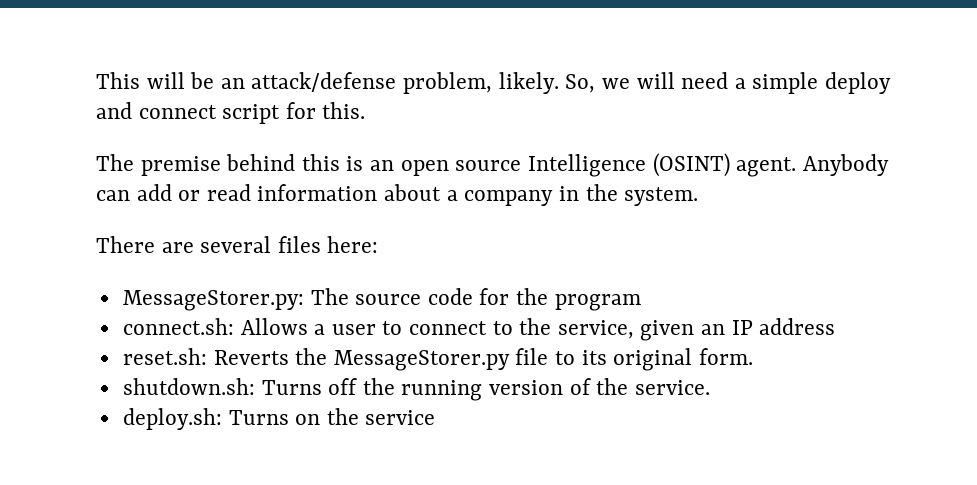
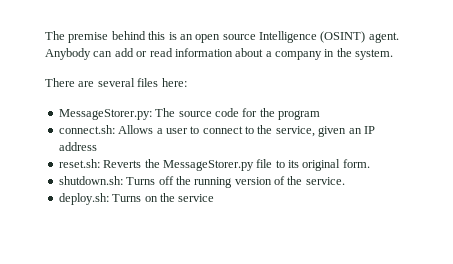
- This will be an attack/defense problem, likely. So, we will need a simple deploy and connect script for this.

